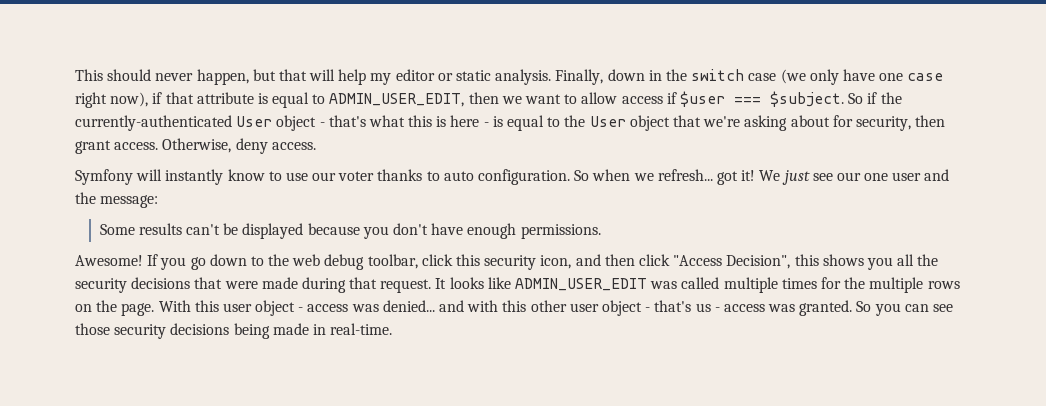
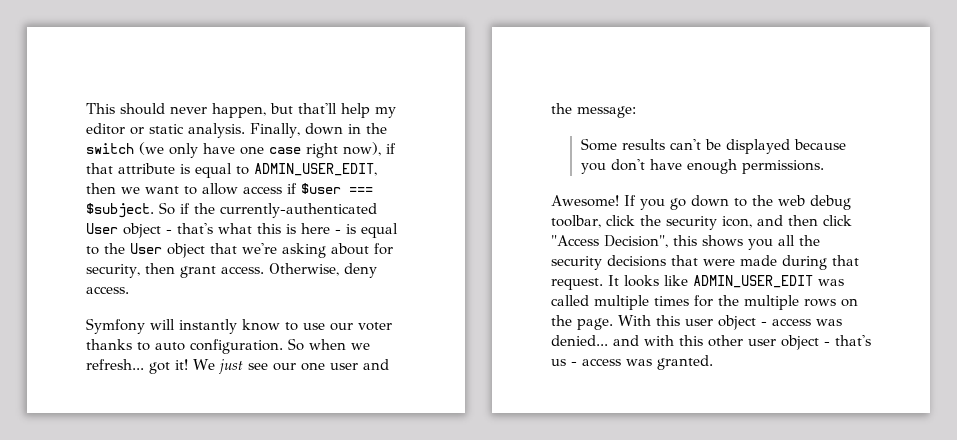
- This should never happen, but that will help my editor or static analysis.
+ This should never happen, but that'll help my editor or static analysis.
- Finally, down in the switch case (we only have one case right now), if that attribute is equal to ADMIN_USER_EDIT, then we want to allow access if $user === $subject.
+ Finally, down in the switch (we only have one case right now), if that attribute is equal to ADMIN_USER_EDIT, then we want to allow access if $user === $subject.
- If you go down to the web debug toolbar, click this security icon, and then click "Access Decision", this shows you all the security decisions that were made during that request.
+ If you go down to the web debug toolbar, click the security icon, and then click "Access Decision", this shows you all the security decisions that were made during that request.
- So you can see those security decisions being made in real-time.

